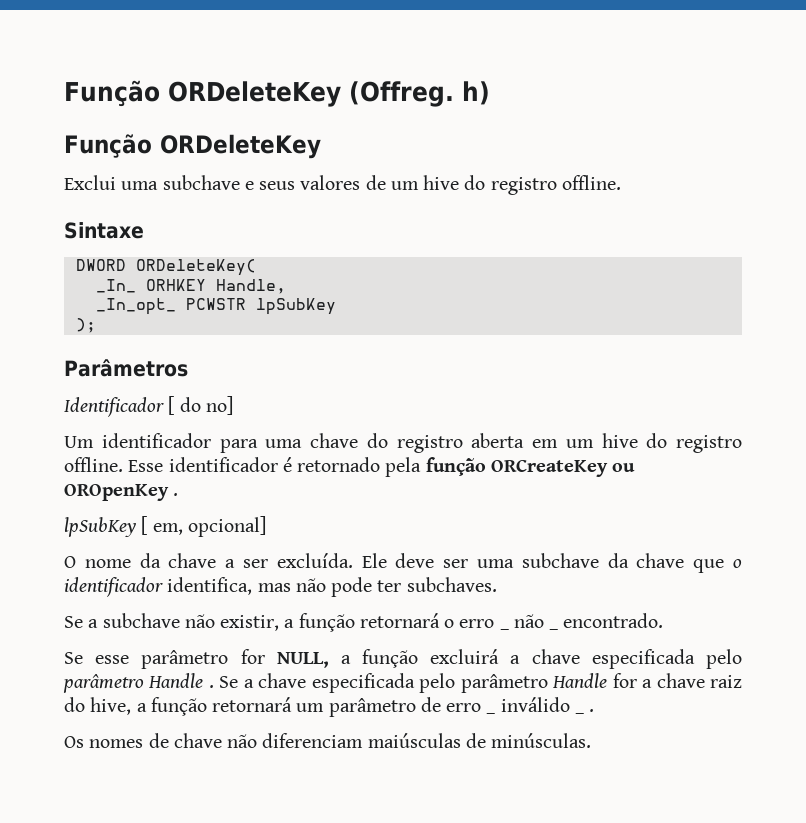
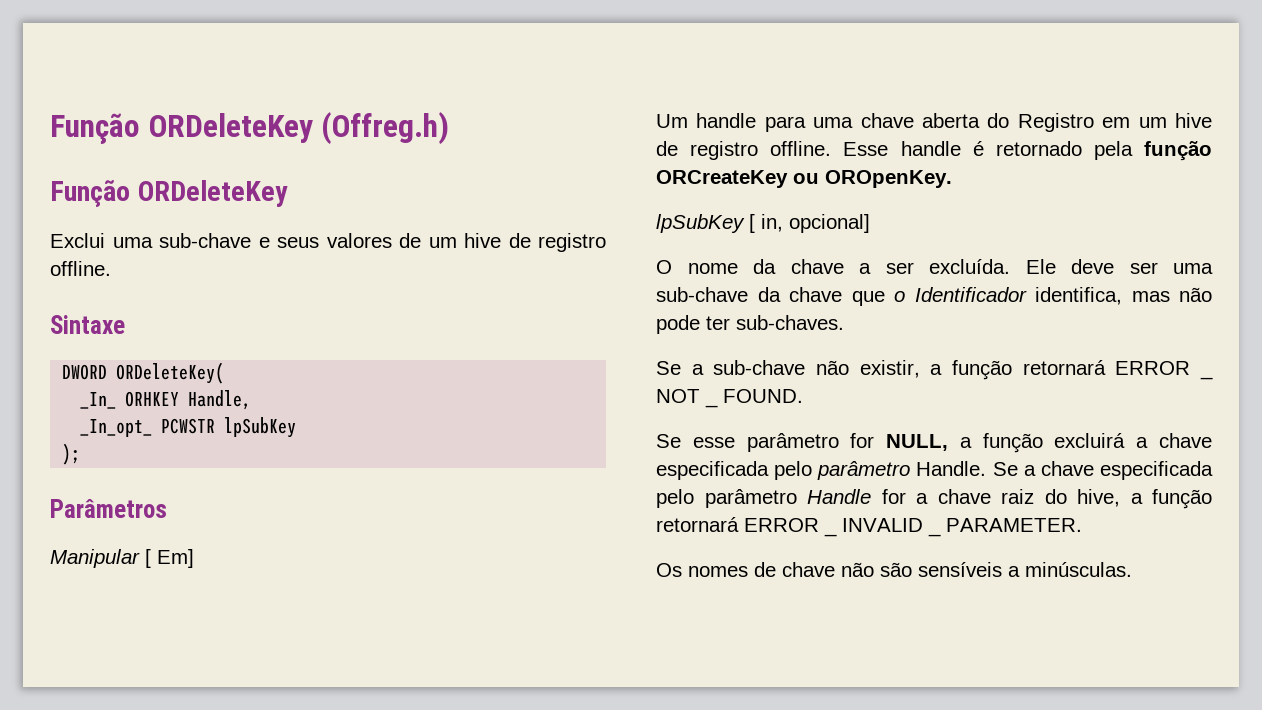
- Função ORDeleteKey (Offreg. h)
+ Função ORDeleteKey (Offreg.h)
- Exclui uma subchave e seus valores de um hive do registro offline.
+ Exclui uma sub-chave e seus valores de um hive de registro offline.
- Identificador [ do no]
+ Manipular [ Em]
- Um identificador para uma chave do registro aberta em um hive do registro offline.
+ Um handle para uma chave aberta do Registro em um hive de registro offline.
- Esse identificador é retornado pela função ORCreateKey ou OROpenKey .
+ Esse handle é retornado pela função ORCreateKey ou OROpenKey.
- lpSubKey [ em, opcional]
+ lpSubKey [ in, opcional]
- Ele deve ser uma subchave da chave que o identificador identifica, mas não pode ter subchaves.
- Se a subchave não existir, a função retornará o erro _ não _ encontrado.
+ Ele deve ser uma sub-chave da chave que o Identificador identifica, mas não pode ter sub-chaves.
+ Se a sub-chave não existir, a função retornará ERROR _ NOT _ FOUND.
- Se esse parâmetro for NULL, a função excluirá a chave especificada pelo parâmetro Handle .
+ Se esse parâmetro for NULL, a função excluirá a chave especificada pelo parâmetro Handle.
- Se a chave especificada pelo parâmetro Handle for a chave raiz do hive, a função retornará um parâmetro de erro _ inválido _ .
+ Se a chave especificada pelo parâmetro Handle for a chave raiz do hive, a função retornará ERROR _ INVALID _ PARAMETER.
- Os nomes de chave não diferenciam maiúsculas de minúsculas.
+ Os nomes de chave não são sensíveis a minúsculas.

